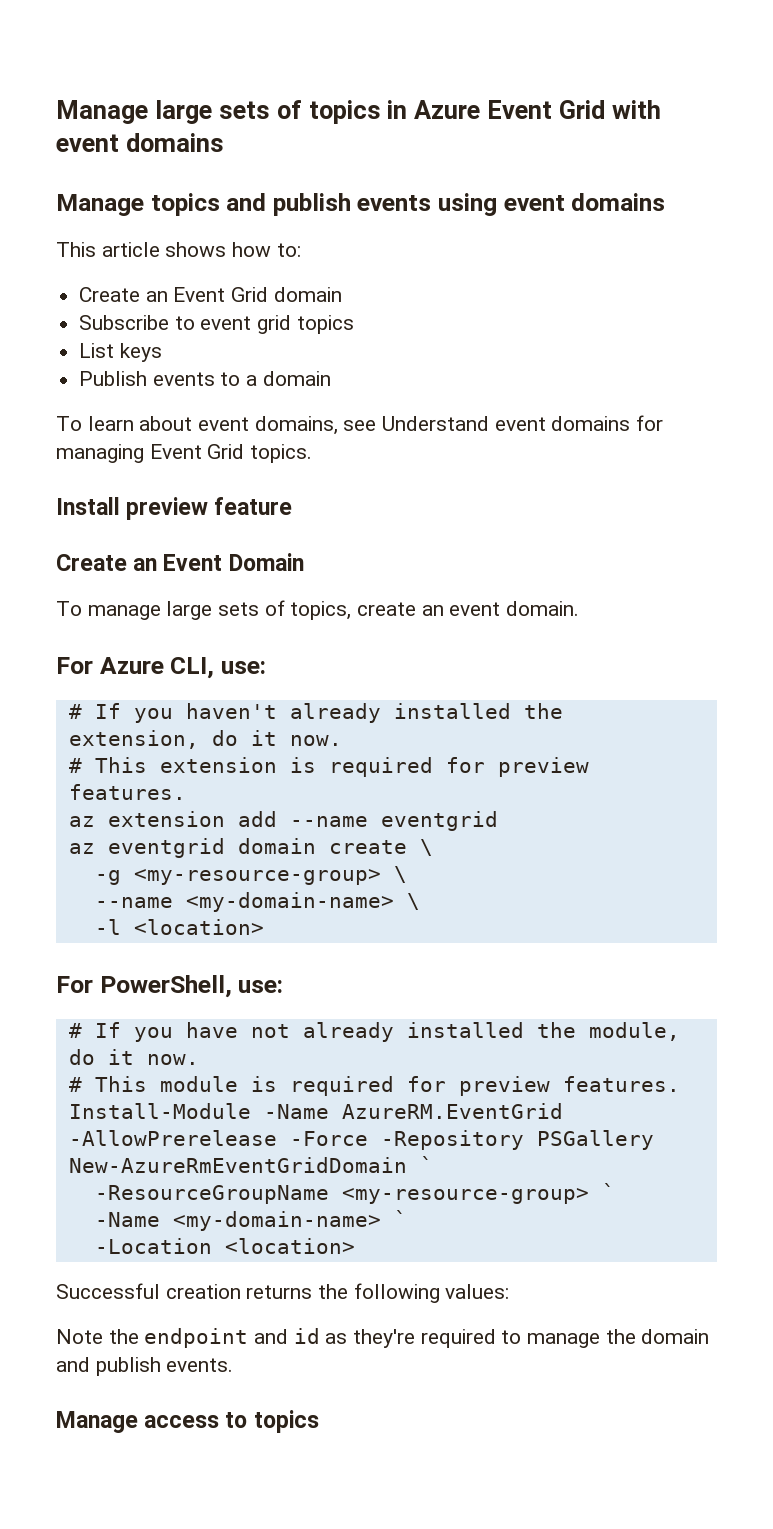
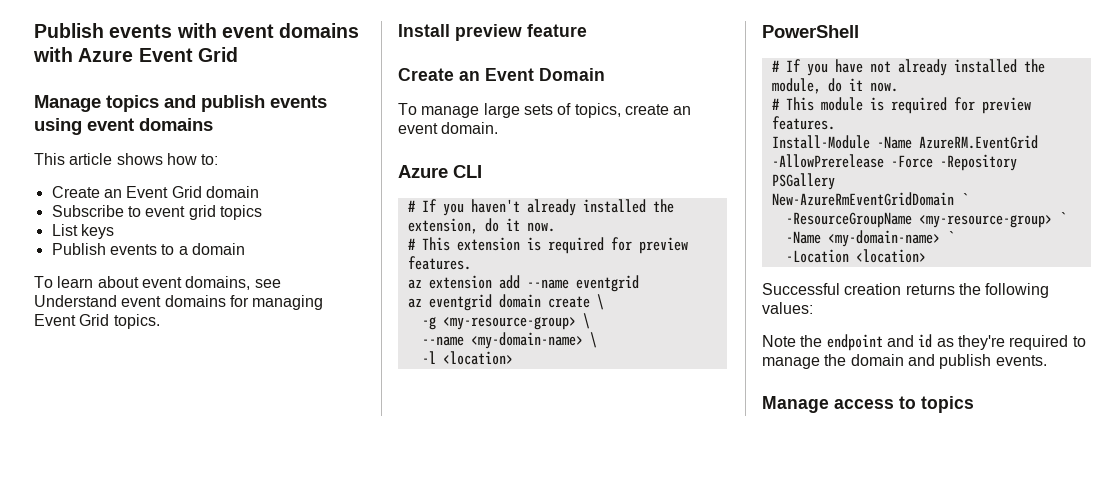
- Manage large sets of topics in Azure Event Grid with event domains
+ Publish events with event domains with Azure Event Grid
- For Azure CLI, use:
+ Azure CLI
- For PowerShell, use:
+ PowerShell

